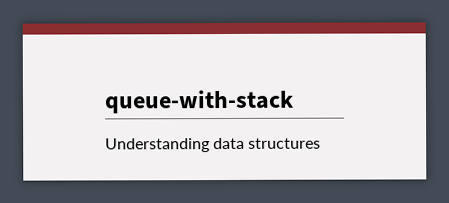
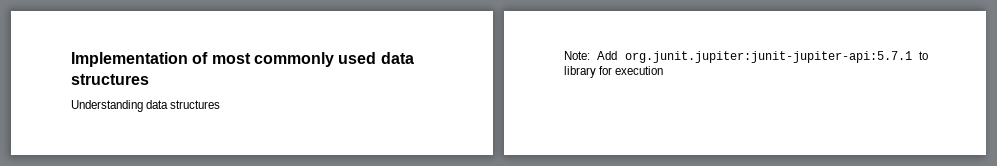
- queue-with-stack
+ Implementation of most commonly used data structures
  Understanding data structures
+ Note: Add org.junit.jupiter:junit-jupiter-api:5.7.1 to library for execution

